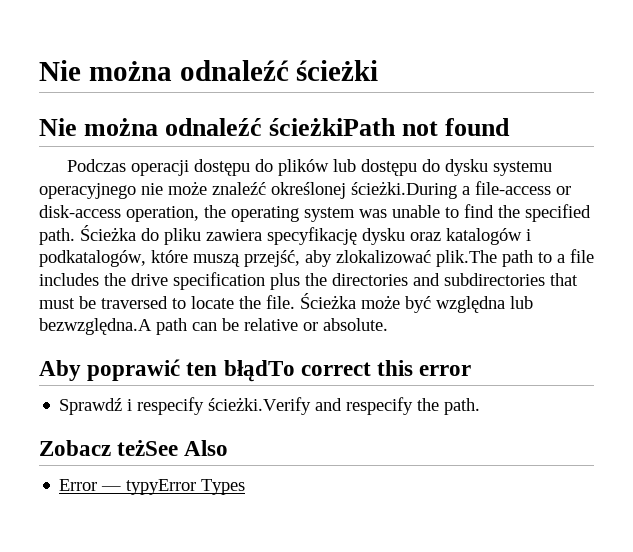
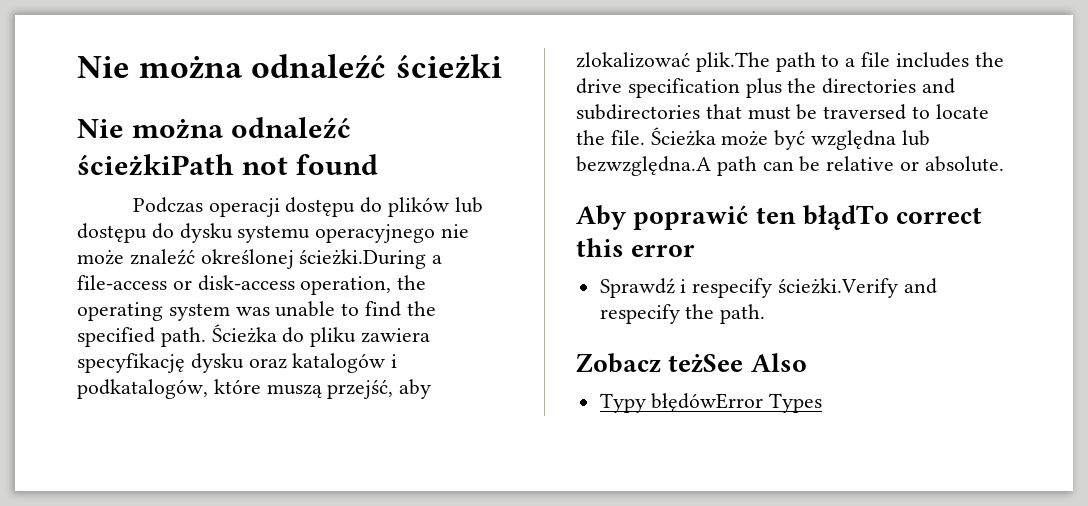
- Error — typyError Types
+ Typy błędówError Types

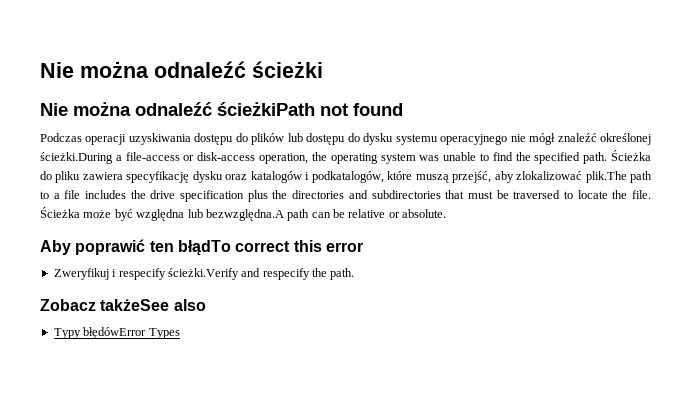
- Podczas operacji dostępu do plików lub dostępu do dysku systemu operacyjnego nie może znaleźć określonej ścieżki.During a file-access or disk-access operation, the operating system was unable to find the specified path.
+ Podczas operacji uzyskiwania dostępu do plików lub dostępu do dysku systemu operacyjnego nie mógł znaleźć określonej ścieżki.During a file-access or disk-access operation, the operating system was unable to find the specified path.
- Sprawdź i respecify ścieżki.Verify and respecify the path.
+ Zweryfikuj i respecify ścieżki.Verify and respecify the path.
- Zobacz teżSee Also
+ Zobacz takżeSee also

